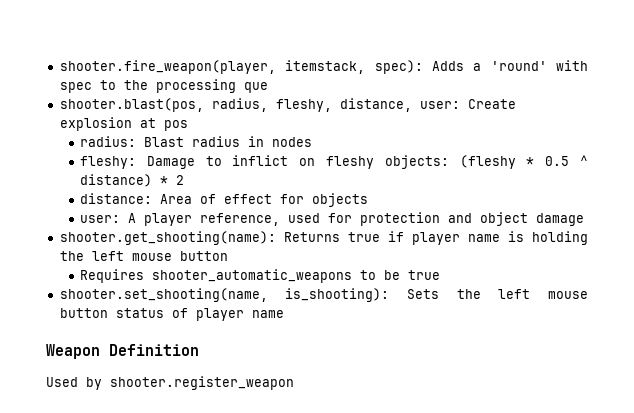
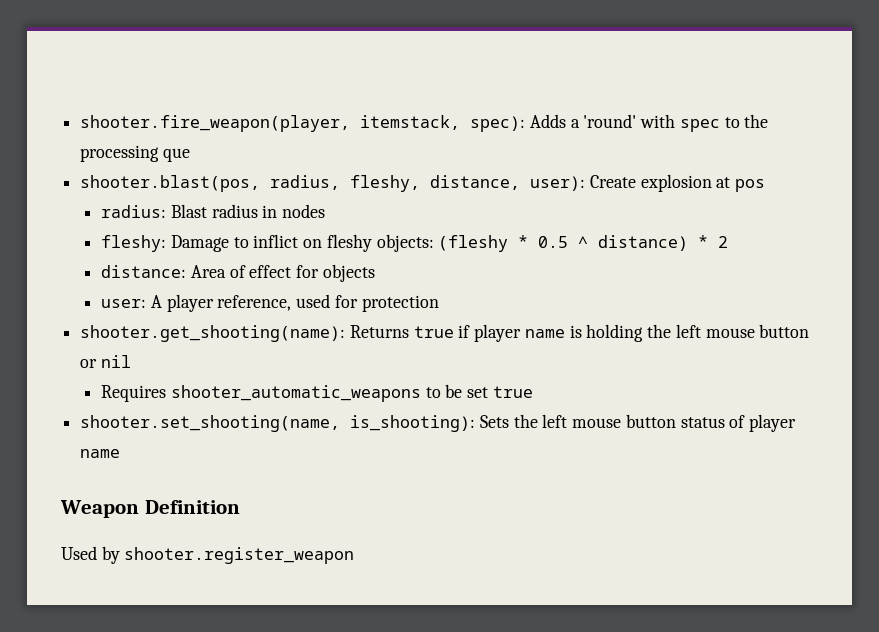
- shooter.blast(pos, radius, fleshy, distance, user: Create explosion at pos
+ shooter.blast(pos, radius, fleshy, distance, user): Create explosion at pos
- user: A player reference, used for protection and object damage
+ user: A player reference, used for protection
- shooter.get_shooting(name): Returns true if player name is holding the left mouse button
+ shooter.get_shooting(name): Returns true if player name is holding the left mouse button or nil
- Requires shooter_automatic_weapons to be true
+ Requires shooter_automatic_weapons to be set true

